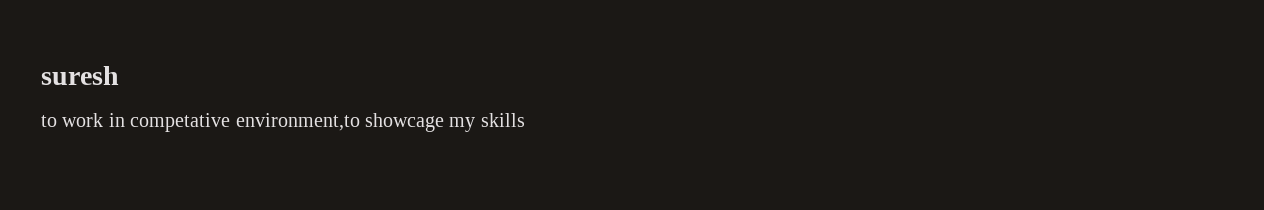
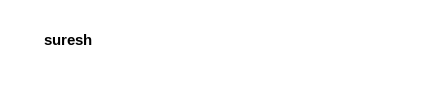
- to work in competative environment,to showcage my skills

